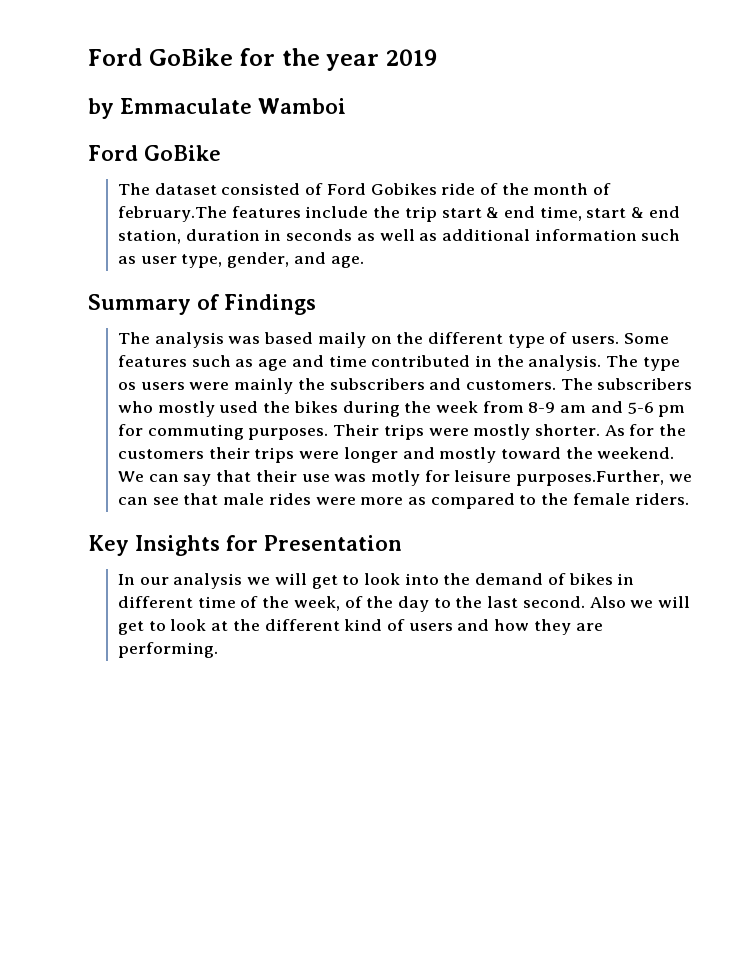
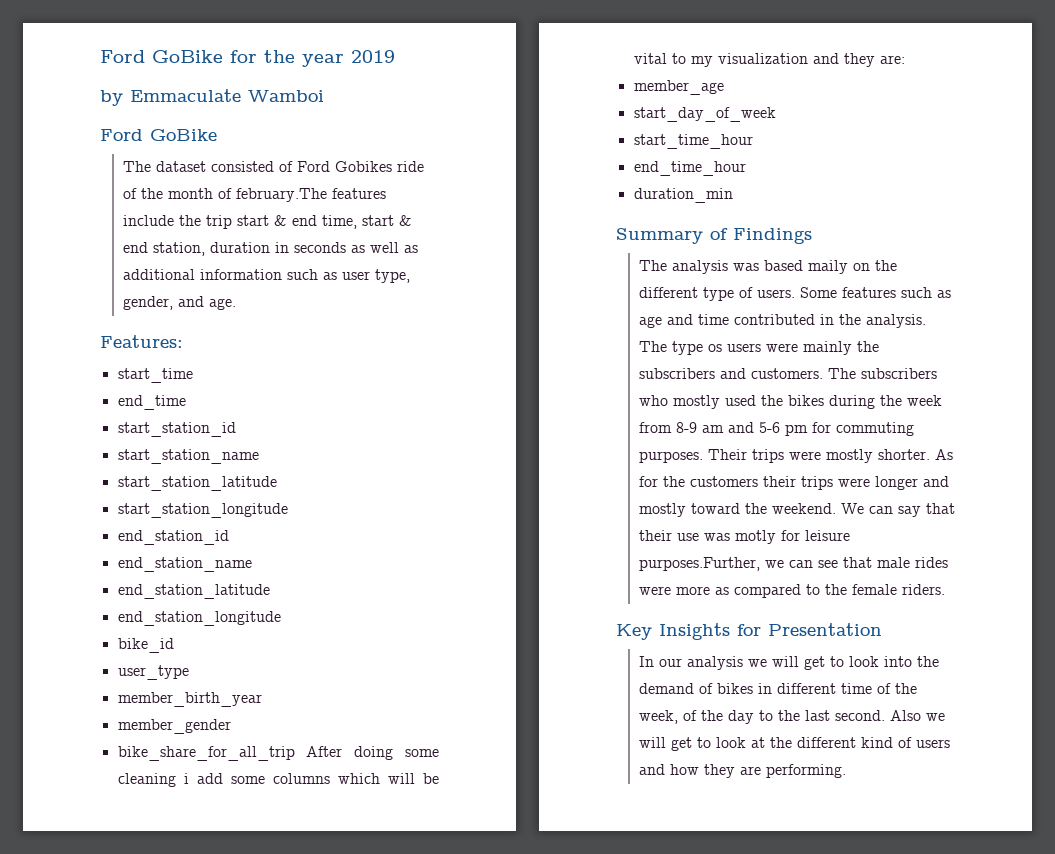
+ Features:
+ start_time
+ end_time
+ start_station_id
+ start_station_name
+ start_station_latitude
+ start_station_longitude
+ end_station_id
+ end_station_name
+ end_station_latitude
+ end_station_longitude
+ bike_id
+ user_type
+ member_birth_year
+ member_gender
+ bike_share_for_all_trip After doing some cleaning i add some columns which will be vital to my visualization and they are:
+ member_age
+ start_day_of_week
+ start_time_hour
+ end_time_hour
+ duration_min

